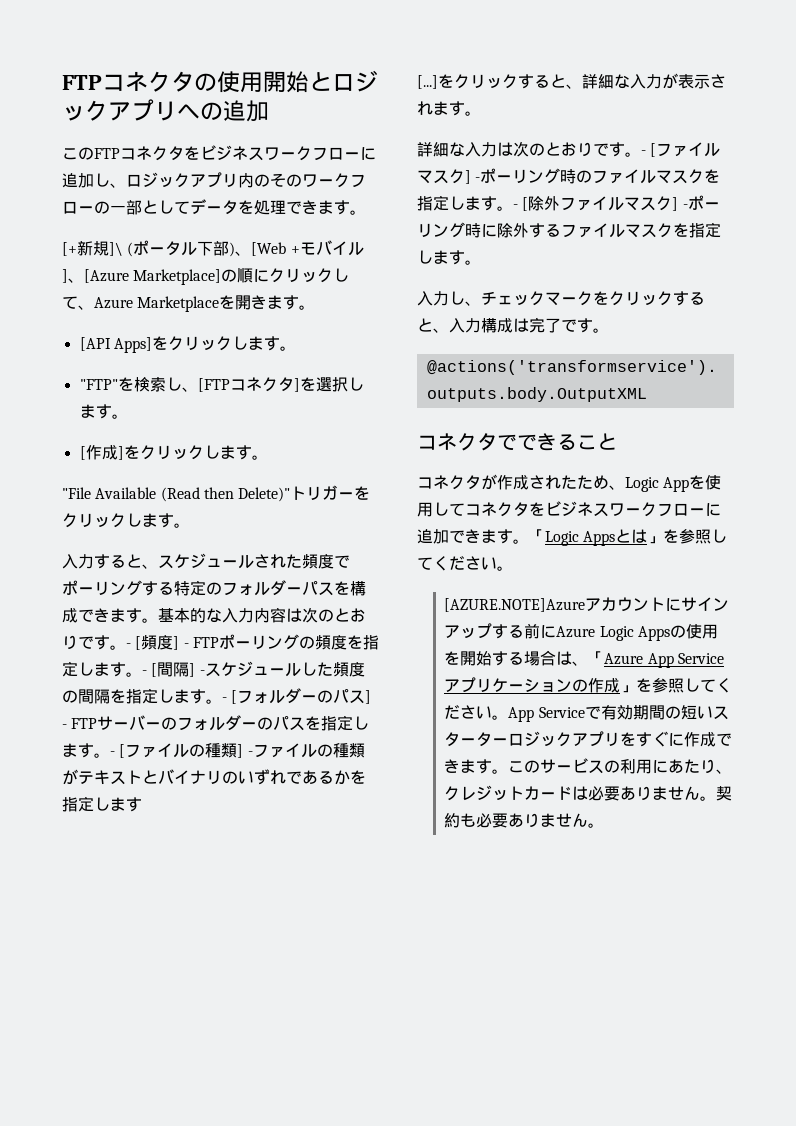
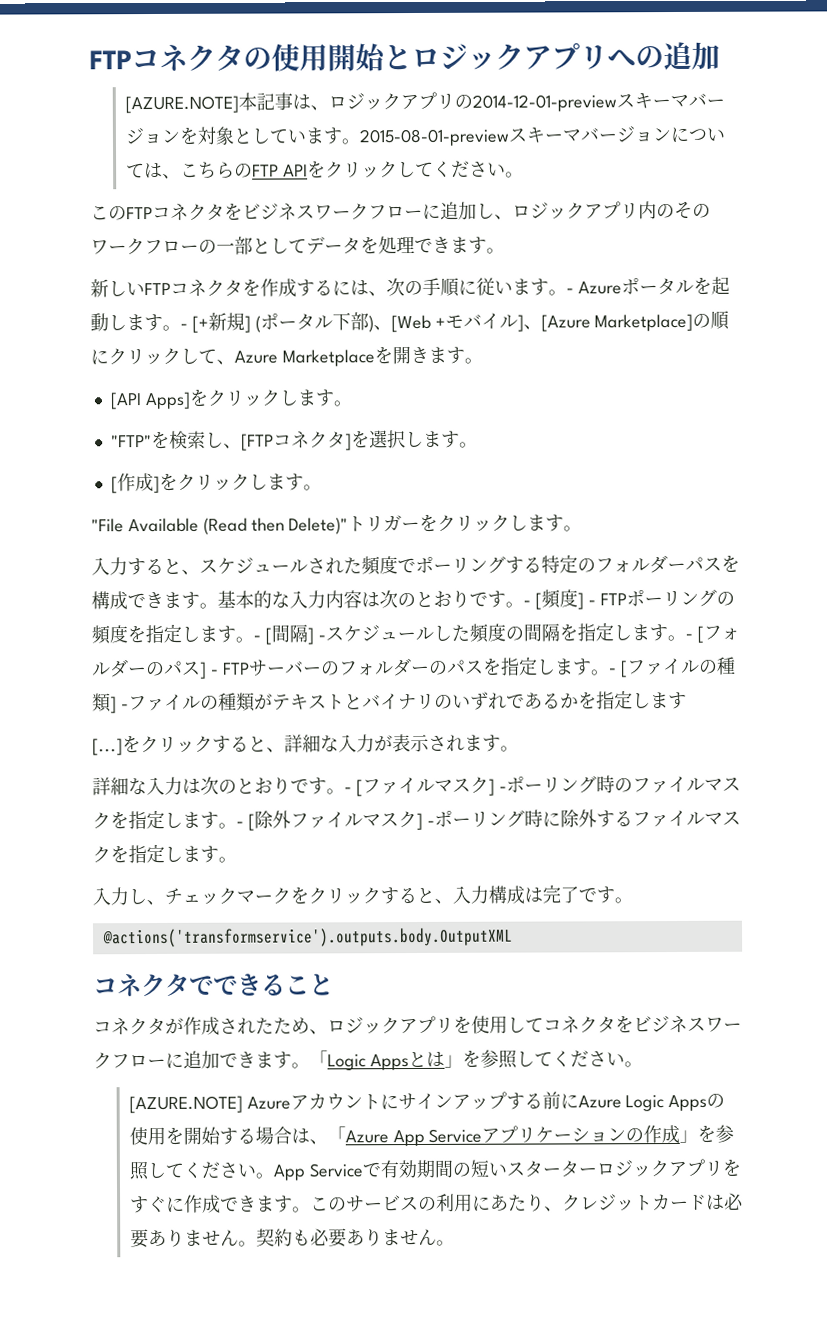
+ [AZURE.NOTE]本記事は、ロジックアプリの2014-12-01-previewスキーマバージョンを対象としています。2015-08-01-previewスキーマバージョンについては、こちらのFTP APIをクリックしてください。
- [+新規]\ (ポータル下部)、[Web +モバイル]、[Azure Marketplace]の順にクリックして、Azure Marketplaceを開きます。
+ 新しいFTPコネクタを作成するには、次の手順に従います。- Azureポータルを起動します。- [+新規] (ポータル下部)、[Web +モバイル]、[Azure Marketplace]の順にクリックして、Azure Marketplaceを開きます。
- コネクタが作成されたため、Logic Appを使用してコネクタをビジネスワークフローに追加できます。
+ コネクタが作成されたため、ロジックアプリを使用してコネクタをビジネスワークフローに追加できます。
- [AZURE.NOTE]Azureアカウントにサインアップする前にAzure Logic Appsの使用を開始する場合は、「Azure App Serviceアプリケーションの作成」を参照してください。
+ [AZURE.NOTE] Azureアカウントにサインアップする前にAzure Logic Appsの使用を開始する場合は、「Azure App Serviceアプリケーションの作成」を参照してください。

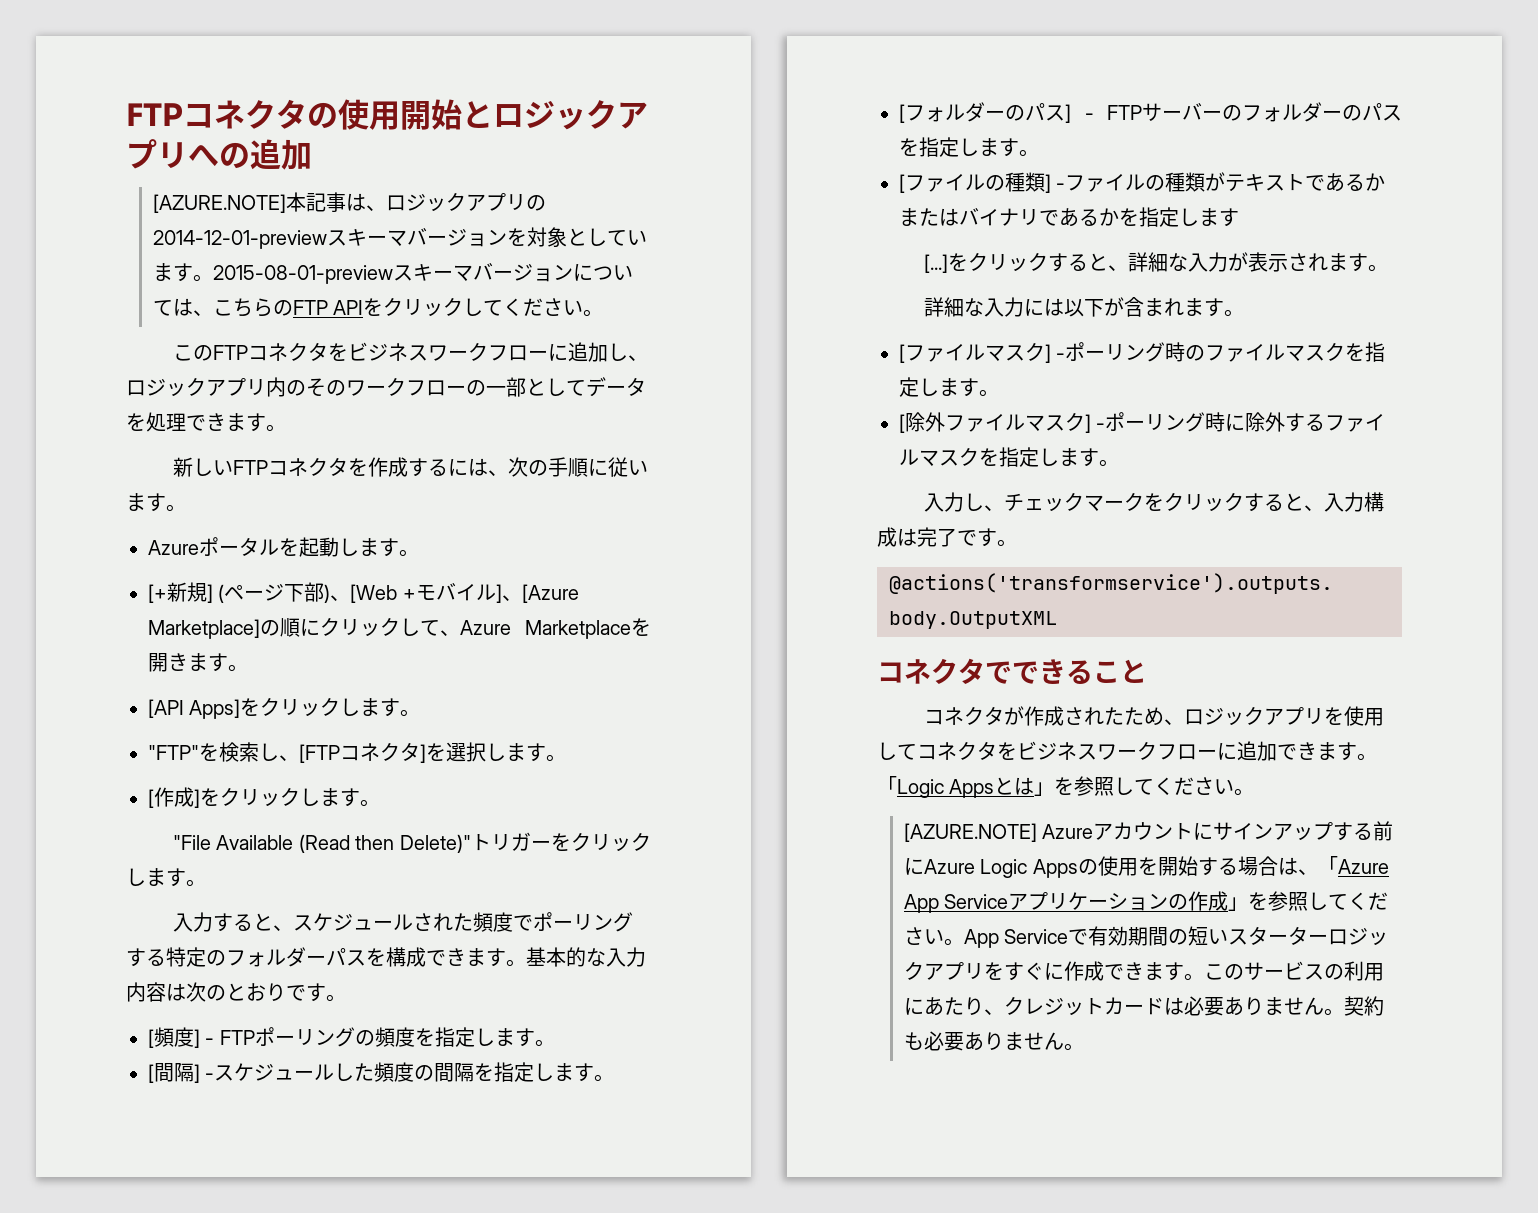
- 新しいFTPコネクタを作成するには、次の手順に従います。- Azureポータルを起動します。- [+新規] (ポータル下部)、[Web +モバイル]、[Azure Marketplace]の順にクリックして、Azure Marketplaceを開きます。
+ 新しいFTPコネクタを作成するには、次の手順に従います。
+ Azureポータルを起動します。
+ [+新規] (ページ下部)、[Web +モバイル]、[Azure Marketplace]の順にクリックして、Azure Marketplaceを開きます。
- 基本的な入力内容は次のとおりです。- [頻度] - FTPポーリングの頻度を指定します。- [間隔] -スケジュールした頻度の間隔を指定します。- [フォルダーのパス] - FTPサーバーのフォルダーのパスを指定します。- [ファイルの種類] -ファイルの種類がテキストとバイナリのいずれであるかを指定します
+ 基本的な入力内容は次のとおりです。
+ [頻度] - FTPポーリングの頻度を指定します。
+ [間隔] -スケジュールした頻度の間隔を指定します。
+ [フォルダーのパス] - FTPサーバーのフォルダーのパスを指定します。
+ [ファイルの種類] -ファイルの種類がテキストであるかまたはバイナリであるかを指定します
- 詳細な入力は次のとおりです。- [ファイルマスク] -ポーリング時のファイルマスクを指定します。- [除外ファイルマスク] -ポーリング時に除外するファイルマスクを指定します。
+ 詳細な入力には以下が含まれます。
+ [ファイルマスク] -ポーリング時のファイルマスクを指定します。
+ [除外ファイルマスク] -ポーリング時に除外するファイルマスクを指定します。

